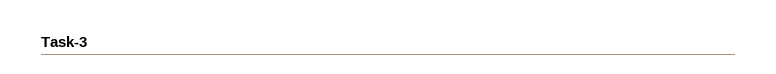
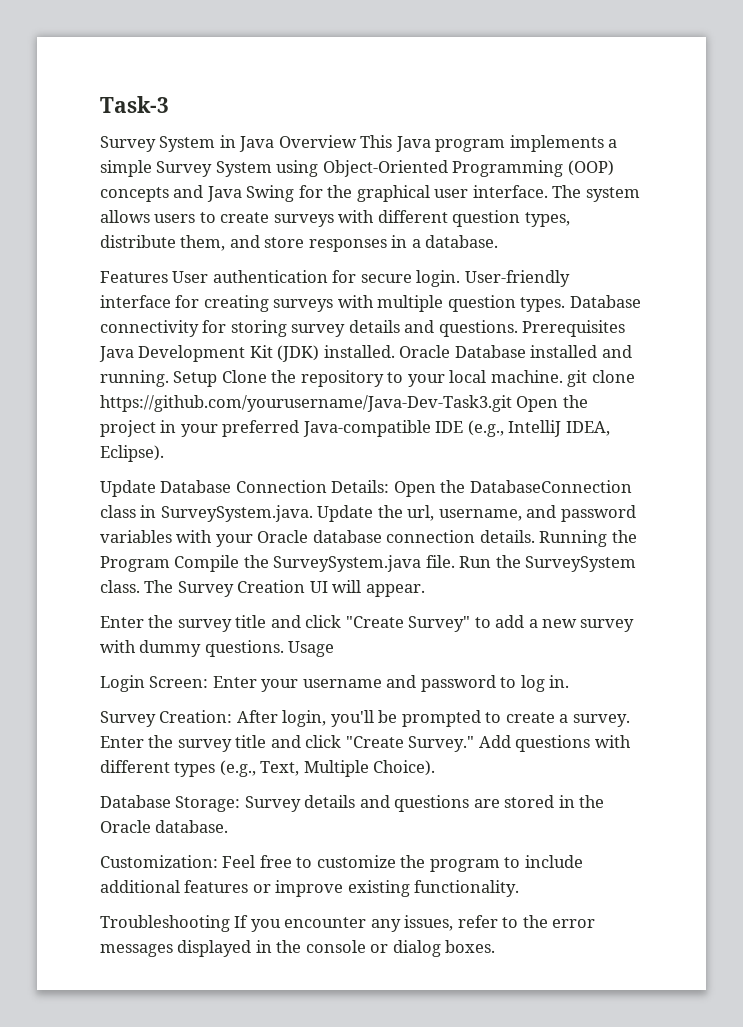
+ Survey System in Java Overview This Java program implements a simple Survey System using Object-Oriented Programming (OOP) concepts and Java Swing for the graphical user interface. The system allows users to create surveys with different question types, distribute them, and store responses in a database.
+ Features User authentication for secure login. User-friendly interface for creating surveys with multiple question types. Database connectivity for storing survey details and questions. Prerequisites Java Development Kit (JDK) installed. Oracle Database installed and running. Setup Clone the repository to your local machine. git clone https://github.com/yourusername/Java-Dev-Task3.git Open the project in your preferred Java-compatible IDE (e.g., IntelliJ IDEA, Eclipse).
+ Update Database Connection Details: Open the DatabaseConnection class in SurveySystem.java. Update the url, username, and password variables with your Oracle database connection details. Running the Program Compile the SurveySystem.java file. Run the SurveySystem class. The Survey Creation UI will appear.
+ Enter the survey title and click "Create Survey" to add a new survey with dummy questions. Usage
+ Login Screen: Enter your username and password to log in.
+ Survey Creation: After login, you'll be prompted to create a survey. Enter the survey title and click "Create Survey." Add questions with different types (e.g., Text, Multiple Choice).
+ Database Storage: Survey details and questions are stored in the Oracle database.
+ Customization: Feel free to customize the program to include additional features or improve existing functionality.
+ Troubleshooting If you encounter any issues, refer to the error messages displayed in the console or dialog boxes.

